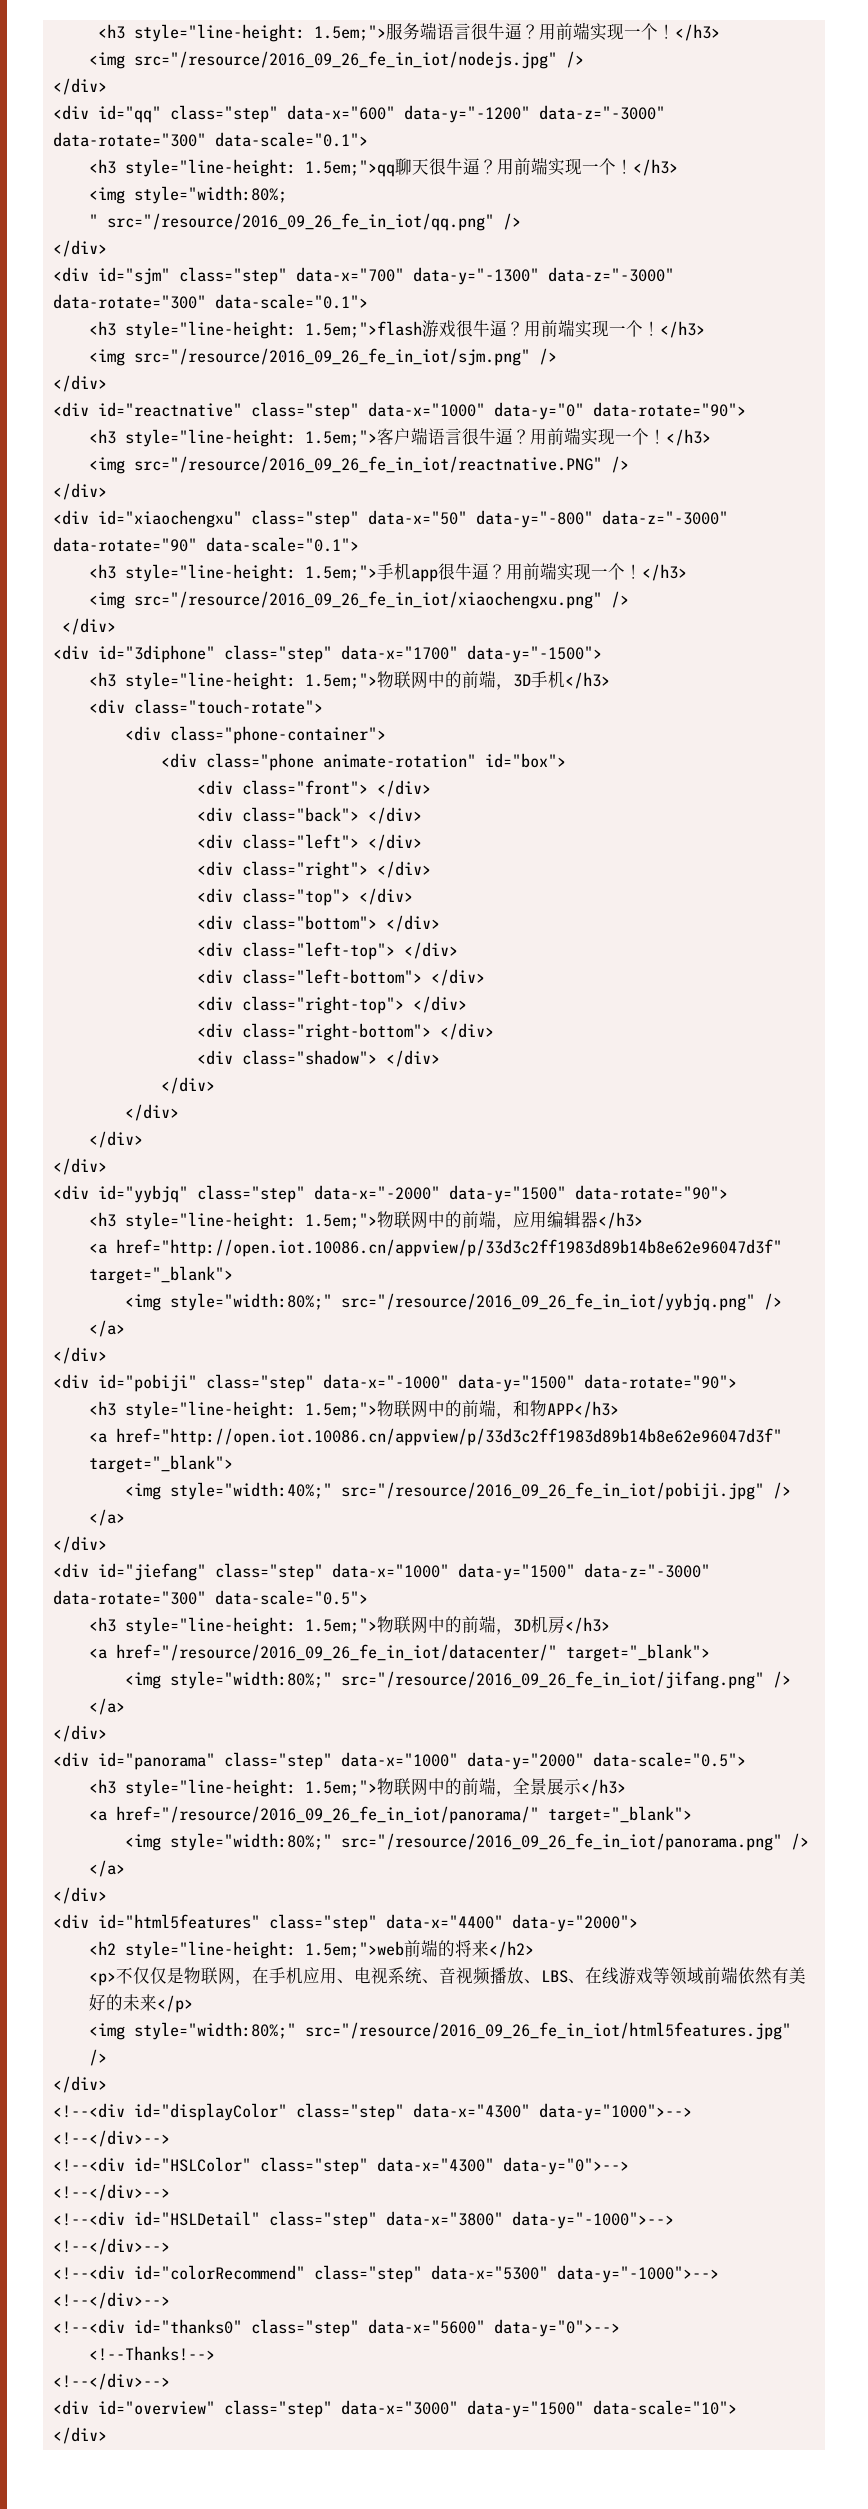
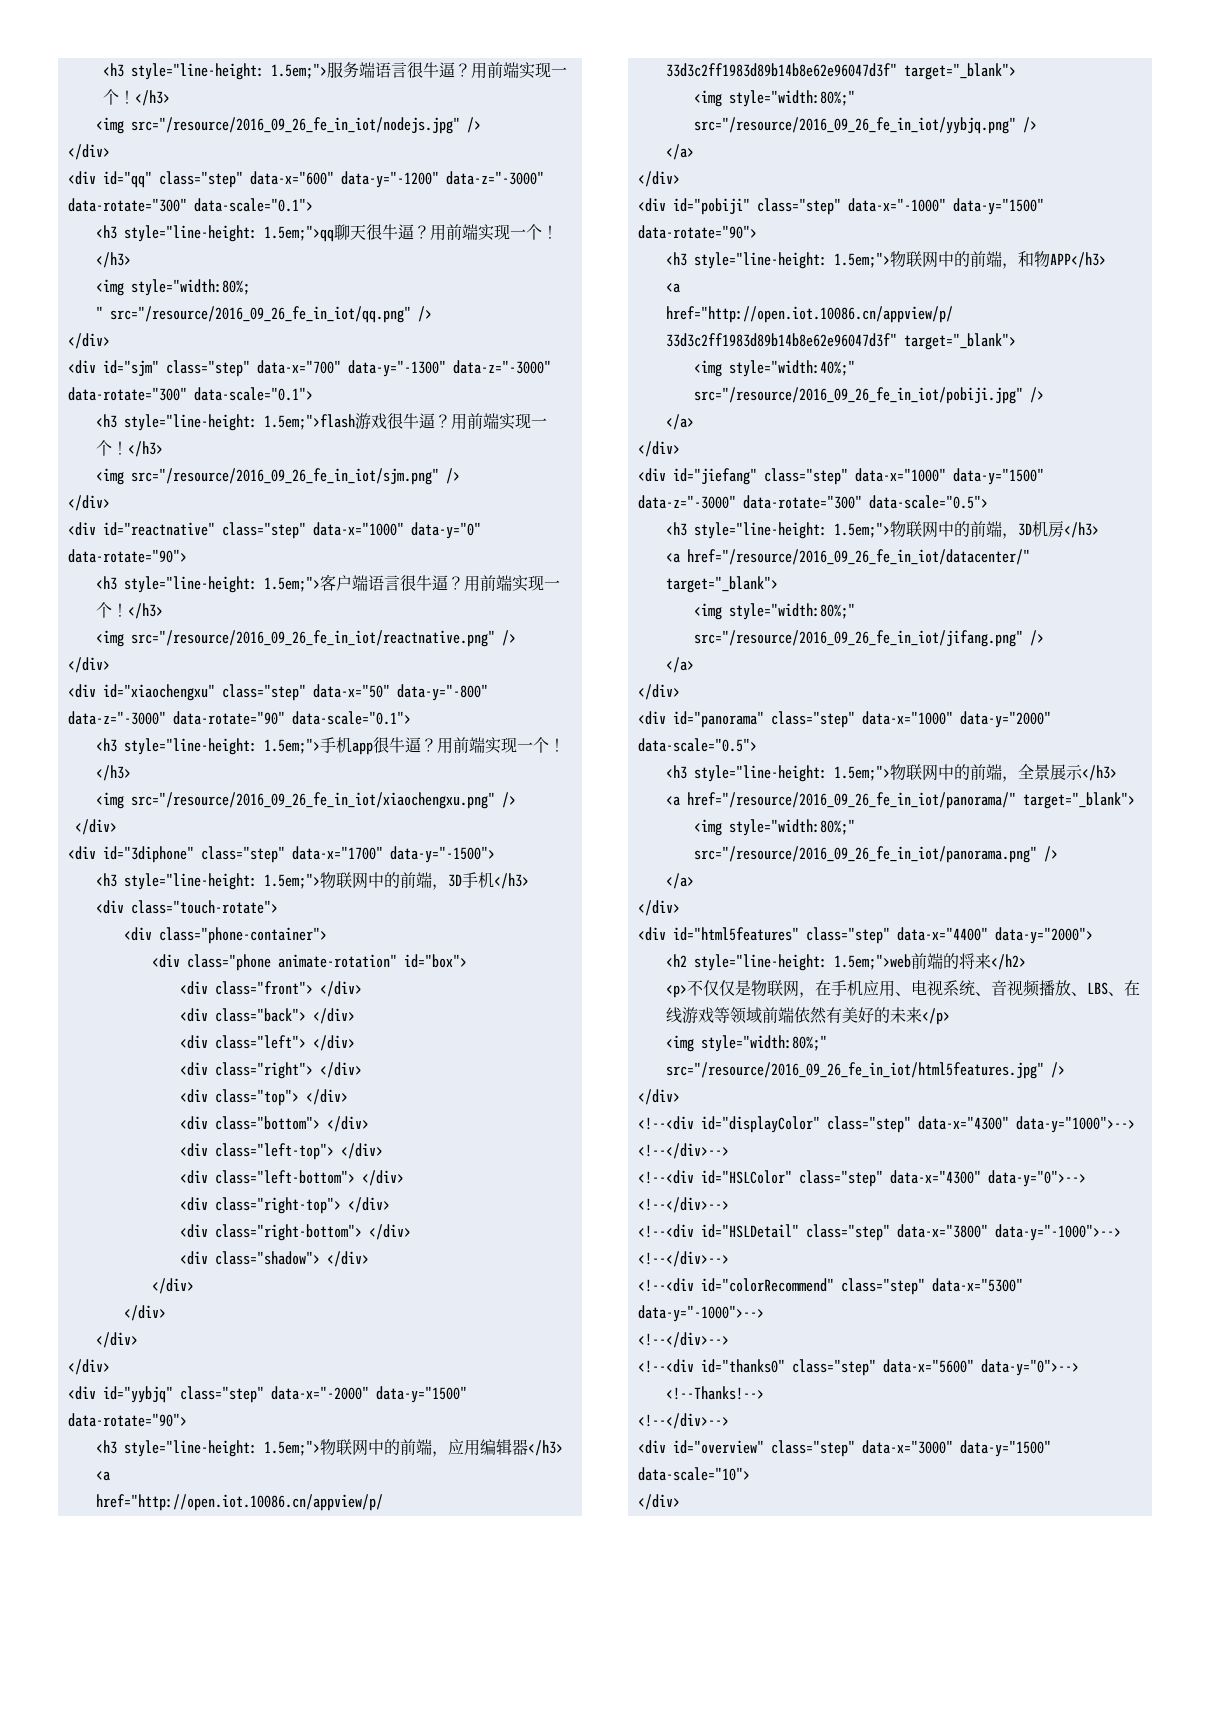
- <img src="/resource/2016_09_26_fe_in_iot/reactnative.PNG" />
+ <img src="/resource/2016_09_26_fe_in_iot/reactnative.png" />

